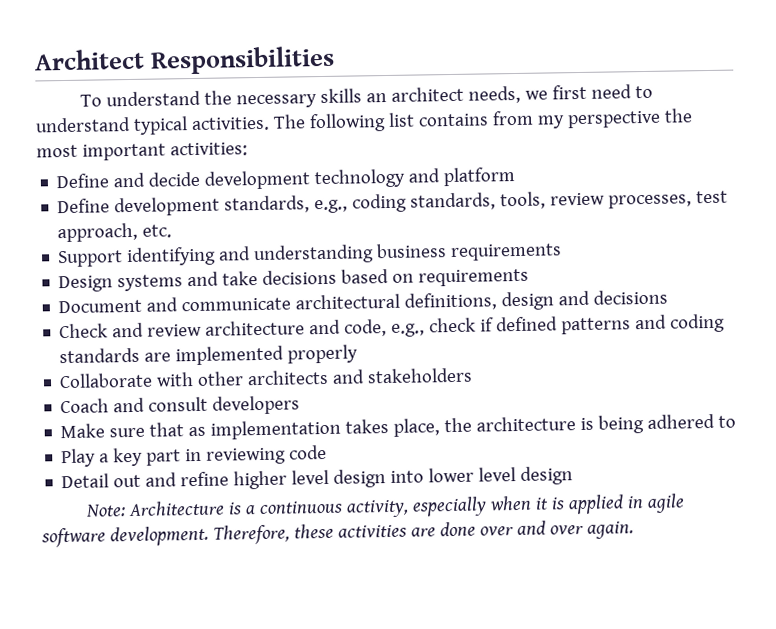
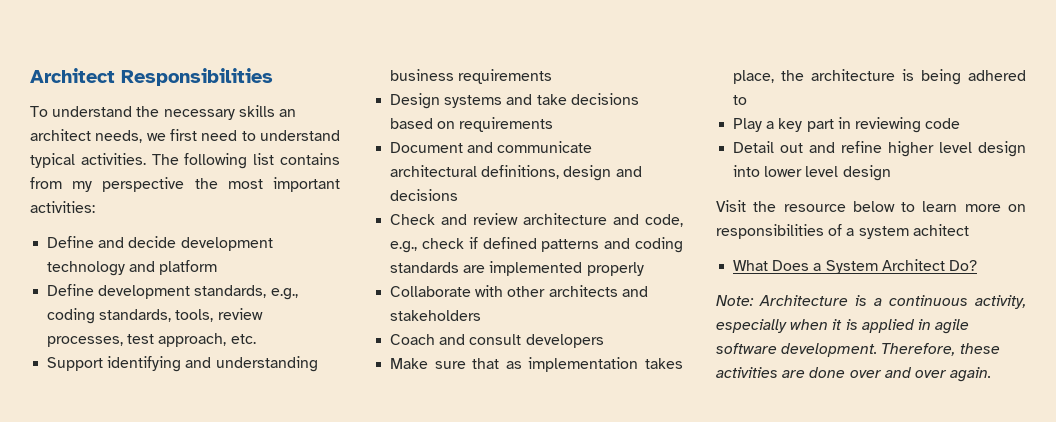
+ Visit the resource below to learn more on responsibilities of a system achitect
+ What Does a System Architect Do?

